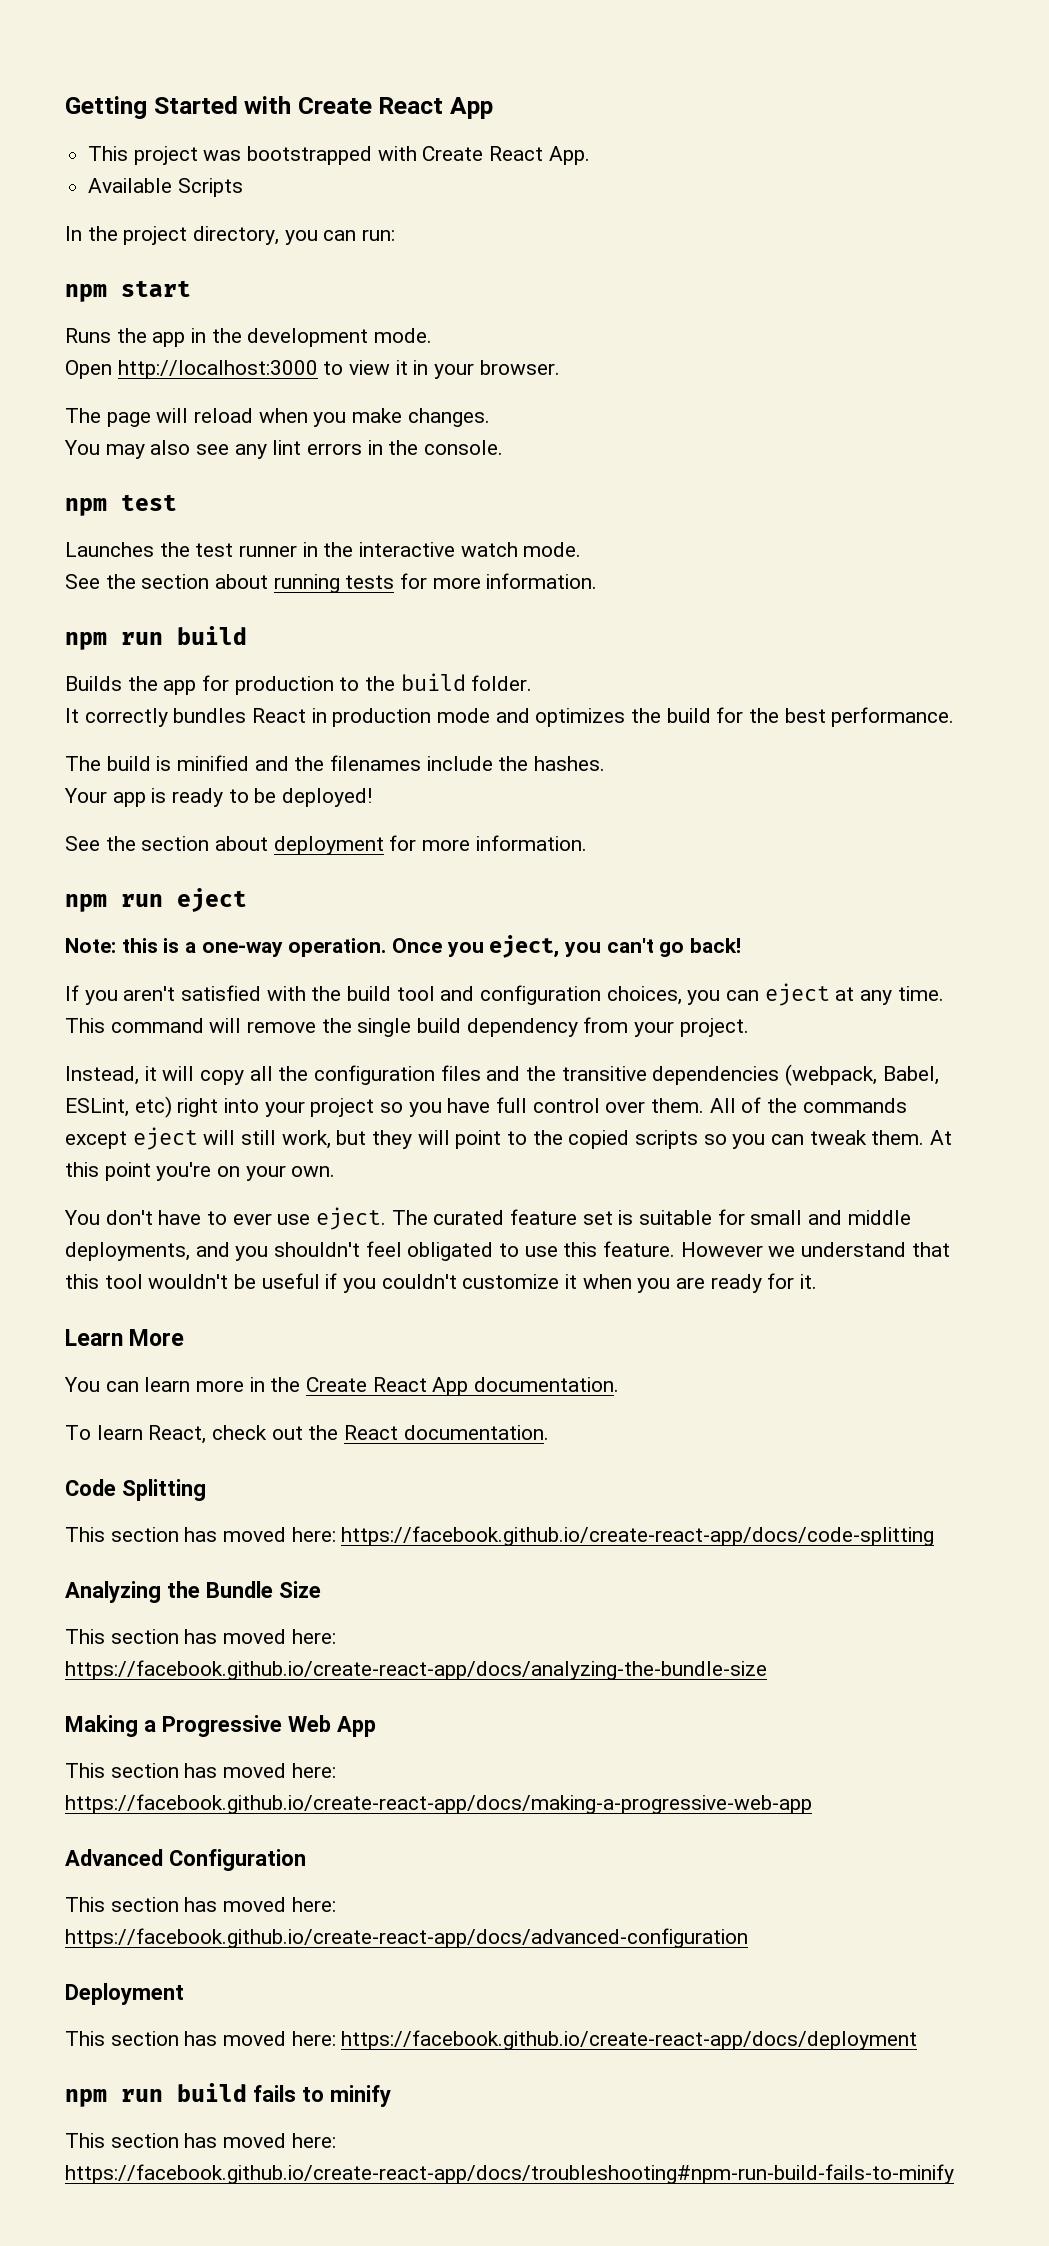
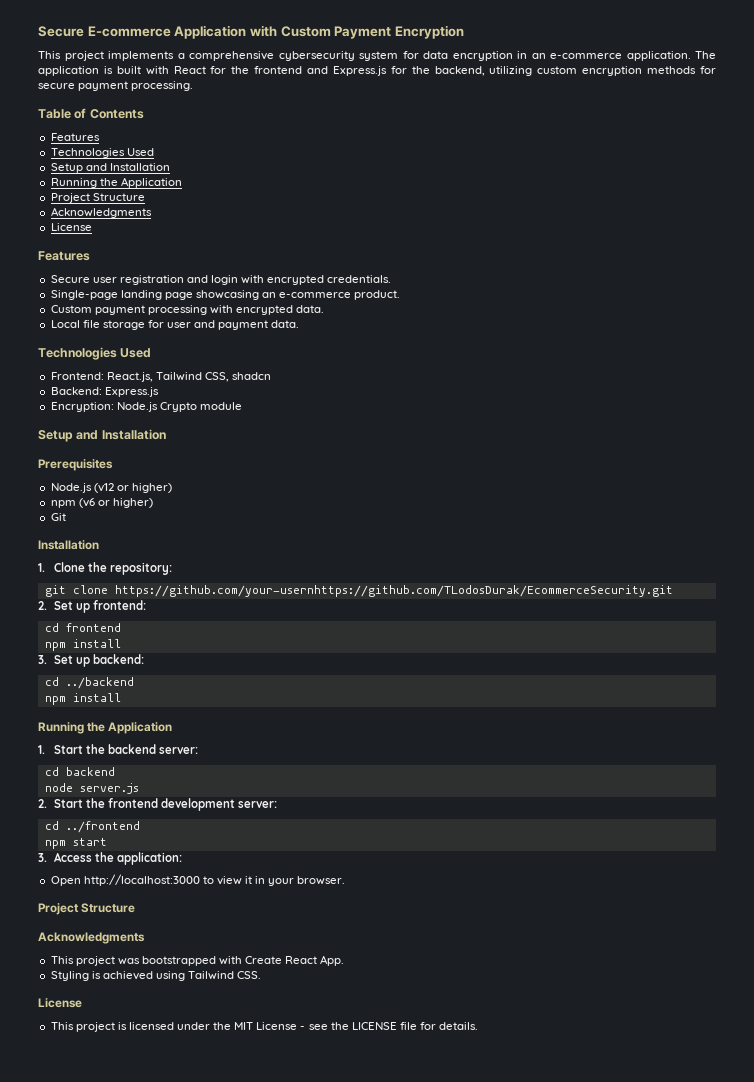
- Getting Started with Create React App
+ Secure E-commerce Application with Custom Payment Encryption
+ This project implements a comprehensive cybersecurity system for data encryption in an e-commerce application. The application is built with React for the frontend and Express.js for the backend, utilizing custom encryption methods for secure payment processing.
+ Table of Contents
+ Features
+ Technologies Used
+ Setup and Installation
+ Running the Application
+ Project Structure
+ Acknowledgments
+ License
+ Features
+ Secure user registration and login with encrypted credentials.
+ Single-page landing page showcasing an e-commerce product.
+ Custom payment processing with encrypted data.
+ Local file storage for user and payment data.
+ Technologies Used
+ Frontend: React.js, Tailwind CSS, shadcn
+ Backend: Express.js
+ Encryption: Node.js Crypto module
+ Setup and Installation
+ Prerequisites
+ Node.js (v12 or higher)
+ npm (v6 or higher)
+ Git
+ Installation
+ 1. Clone the repository:
+ git clone https://github.com/your-usernhttps://github.com/TLodosDurak/EcommerceSecurity.git
+ 2. Set up frontend:
+ cd frontend
+ npm install
+ 3. Set up backend:
+ cd ../backend
+ npm install
+ Running the Application
+ 1. Start the backend server:
+ cd backend
+ node server.js
+ 2. Start the frontend development server:
+ cd ../frontend
+ npm start
+ 3. Access the application:
+ Open http://localhost:3000 to view it in your browser.
+ Project Structure
+ Acknowledgments
- Available Scripts
- In the project directory, you can run:
- npm start
- Runs the app in the development mode.
- Open http://localhost:3000 to view it in your browser.
- The page will reload when you make changes.
- You may also see any lint errors in the console.
- npm test
- Launches the test runner in the interactive watch mode.
- See the section about running tests for more information.
- npm run build
- Builds the app for production to the build folder.
- It correctly bundles React in production mode and optimizes the build for the best performance.
- The build is minified and the filenames include the hashes.
- Your app is ready to be deployed!
- See the section about deployment for more information.
- npm run eject
- Note: this is a one-way operation. Once you eject, you can't go back!
- If you aren't satisfied with the build tool and configuration choices, you can eject at any time. This command will remove the single build dependency from your project.
- Instead, it will copy all the configuration files and the transitive dependencies (webpack, Babel, ESLint, etc) right into your project so you have full control over them. All of the commands except eject will still work, but they will point to the copied scripts so you can tweak them. At this point you're on your own.
- You don't have to ever use eject. The curated feature set is suitable for small and middle deployments, and you shouldn't feel obligated to use this feature. However we understand that this tool wouldn't be useful if you couldn't customize it when you are ready for it.
- Learn More
- You can learn more in the Create React App documentation.
- To learn React, check out the React documentation.
- Code Splitting
- This section has moved here: https://facebook.github.io/create-react-app/docs/code-splitting
- Analyzing the Bundle Size
- This section has moved here: https://facebook.github.io/create-react-app/docs/analyzing-the-bundle-size
- Making a Progressive Web App
- This section has moved here: https://facebook.github.io/create-react-app/docs/making-a-progressive-web-app
- Advanced Configuration
- This section has moved here: https://facebook.github.io/create-react-app/docs/advanced-configuration
- Deployment
- This section has moved here: https://facebook.github.io/create-react-app/docs/deployment
- npm run build fails to minify
- This section has moved here: https://facebook.github.io/create-react-app/docs/troubleshooting#npm-run-build-fails-to-minify
+ Styling is achieved using Tailwind CSS.
+ License
+ This project is licensed under the MIT License - see the LICENSE file for details.

